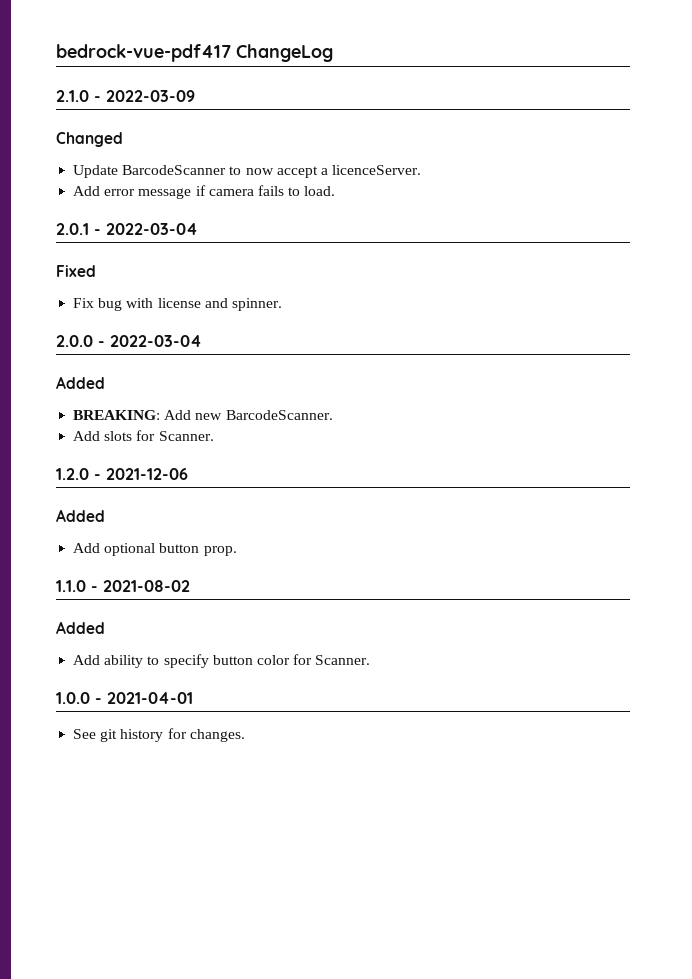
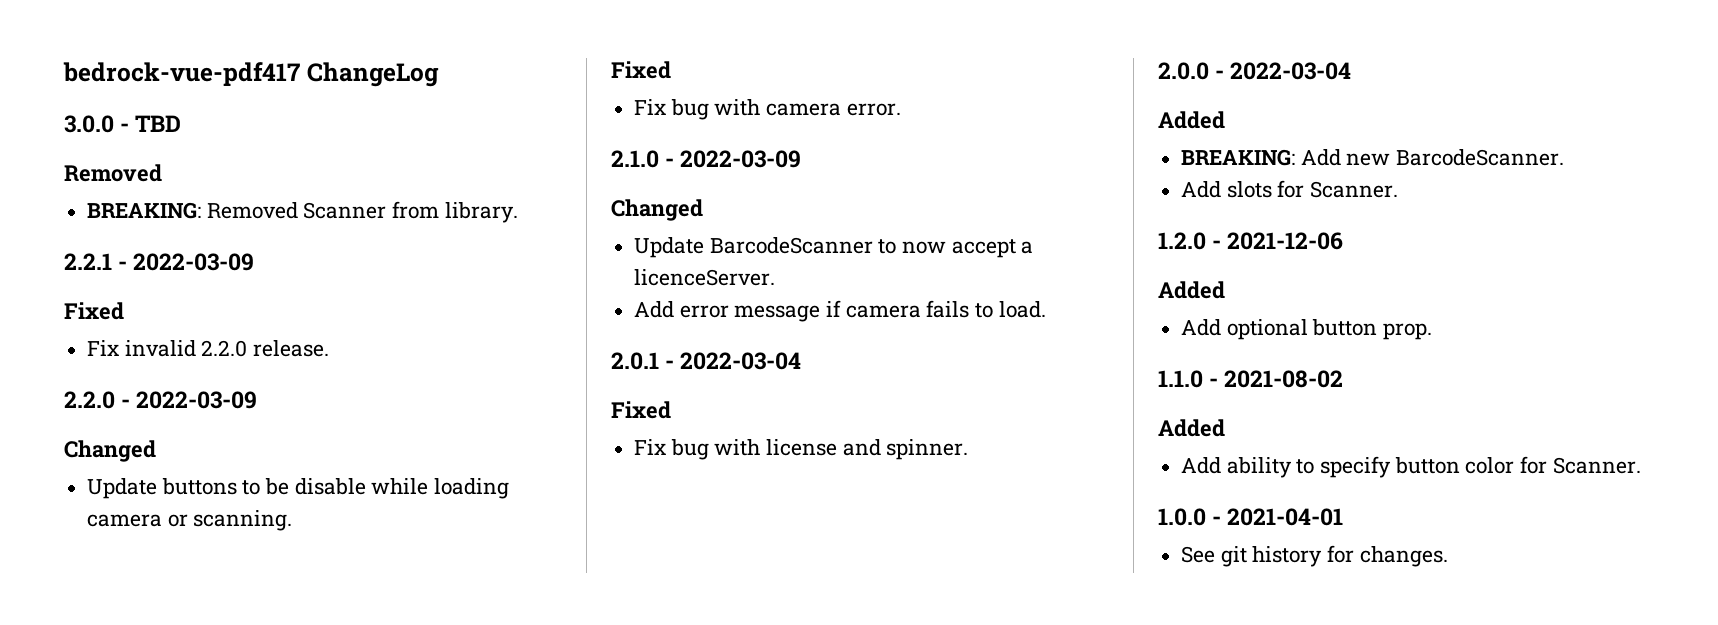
+ 3.0.0 - TBD
+ Removed
+ BREAKING: Removed Scanner from library.
+ 2.2.1 - 2022-03-09
+ Fixed
+ Fix invalid 2.2.0 release.
+ 2.2.0 - 2022-03-09
+ Changed
+ Update buttons to be disable while loading camera or scanning.
+ Fixed
+ Fix bug with camera error.

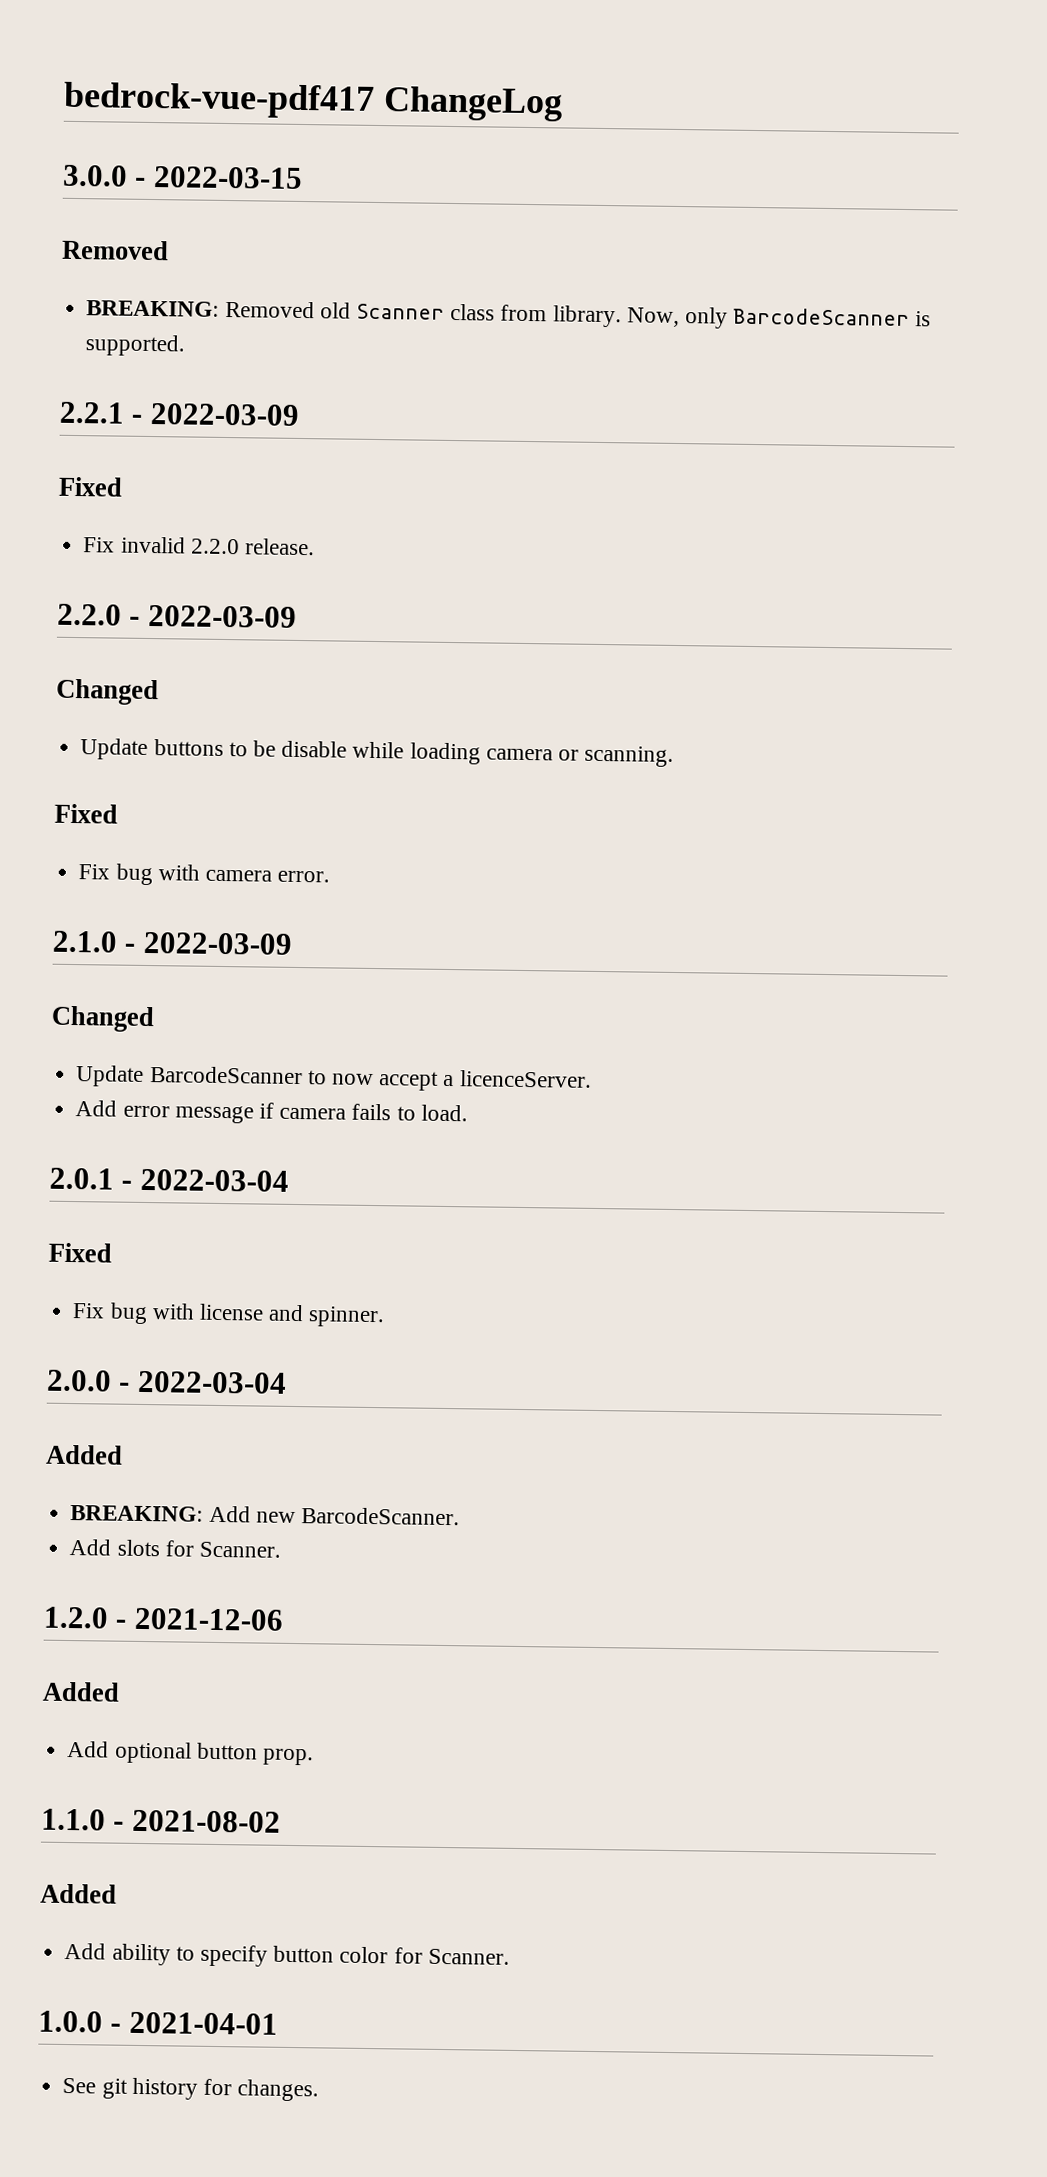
- 3.0.0 - TBD
+ 3.0.0 - 2022-03-15
- BREAKING: Removed Scanner from library.
+ BREAKING: Removed old Scanner class from library. Now, only BarcodeScanner is supported.

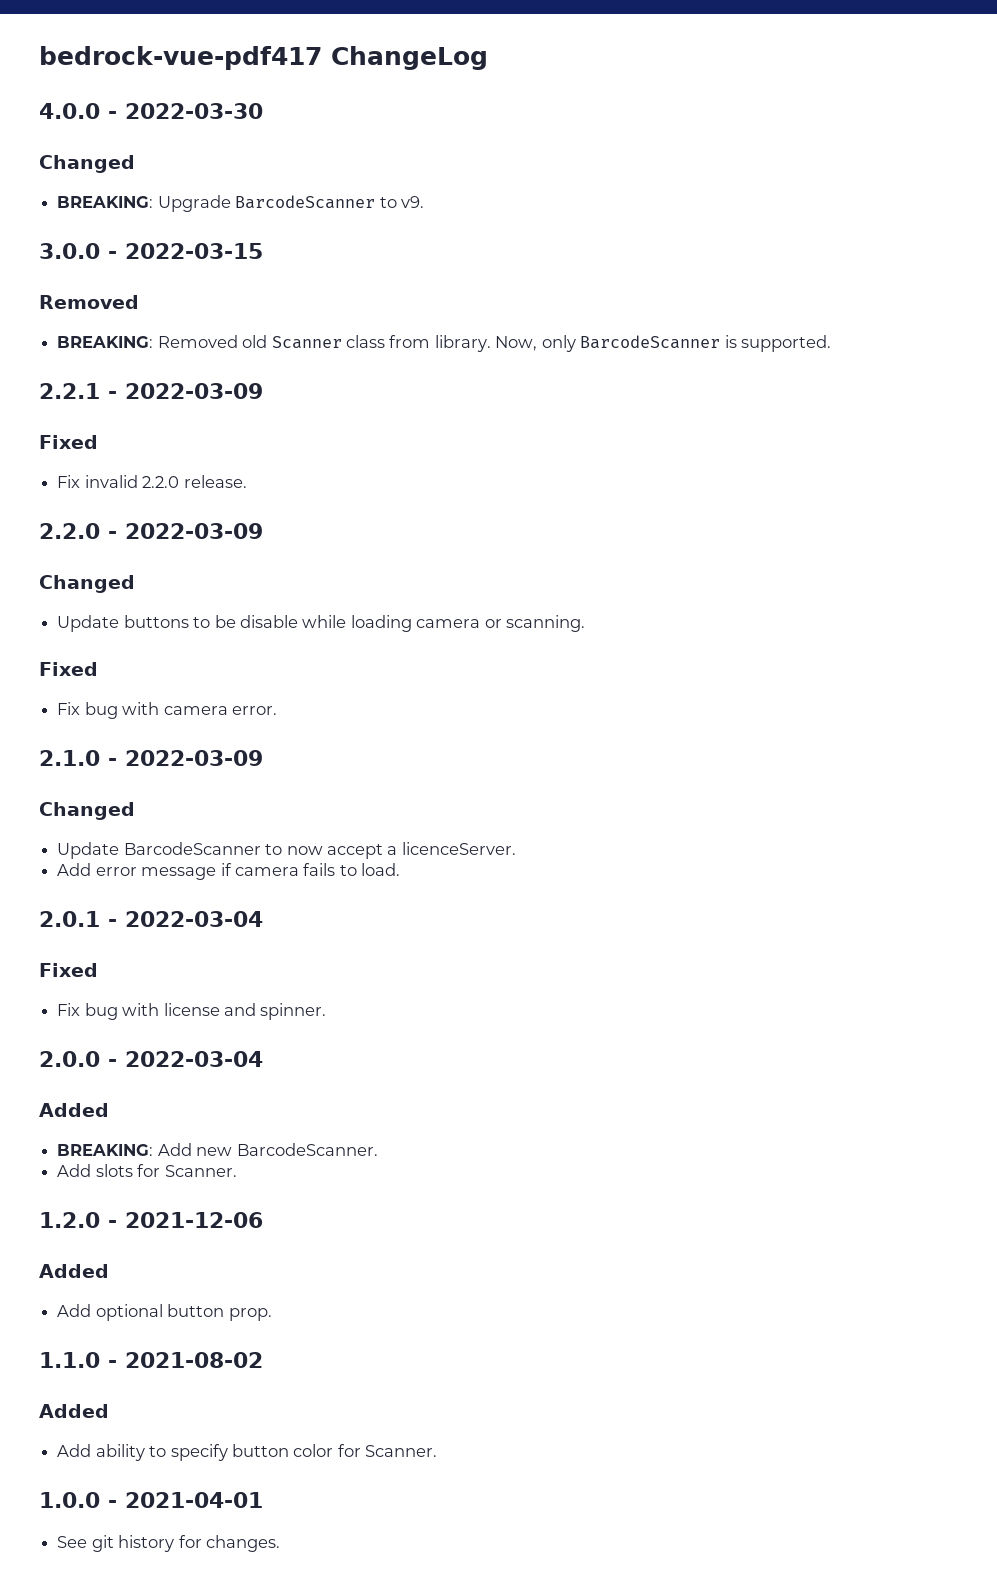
+ 4.0.0 - 2022-03-30
+ Changed
+ BREAKING: Upgrade BarcodeScanner to v9.

